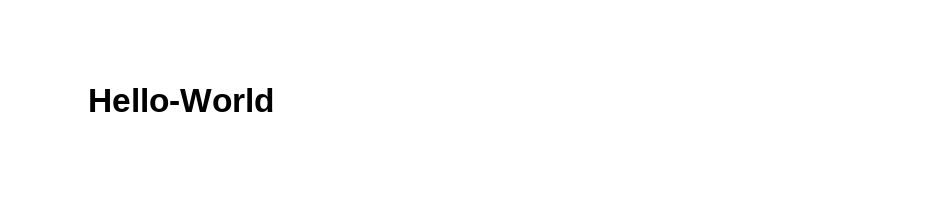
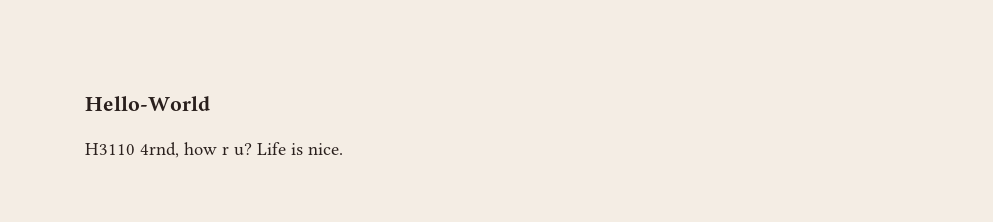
+ H3110 4rnd, how r u? Life is nice.

